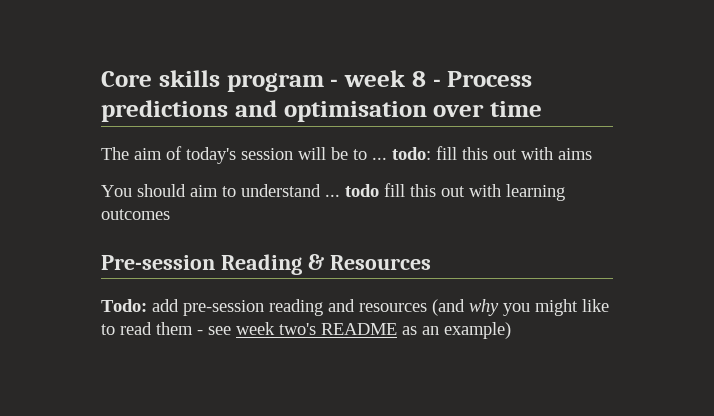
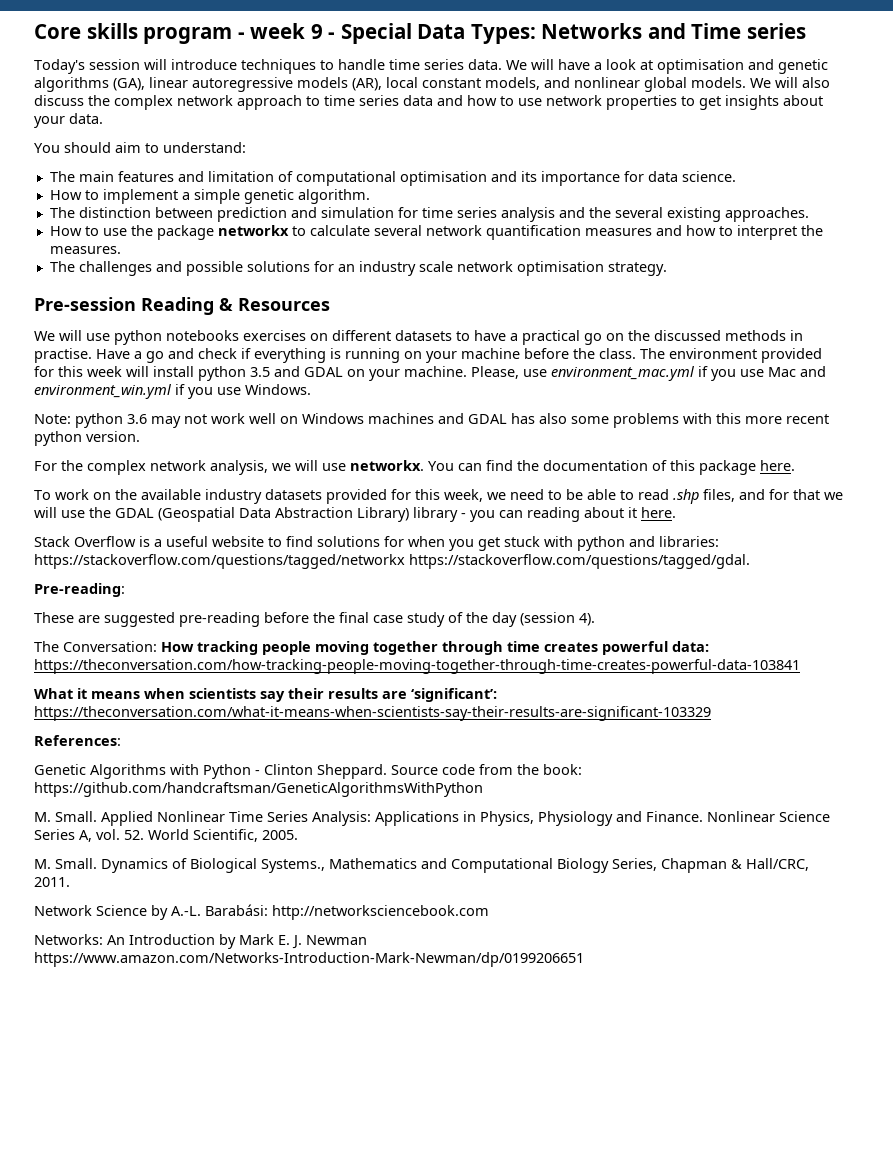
- Core skills program - week 8 - Process predictions and optimisation over time
- The aim of today's session will be to ... todo: fill this out with aims
- You should aim to understand ... todo fill this out with learning outcomes
+ Core skills program - week 9 - Special Data Types: Networks and Time series
+ Today's session will introduce techniques to handle time series data. We will have a look at optimisation and genetic algorithms (GA), linear autoregressive models (AR), local constant models, and nonlinear global models. We will also discuss the complex network approach to time series data and how to use network properties to get insights about your data.
+ You should aim to understand:
+ The main features and limitation of computational optimisation and its importance for data science.
+ How to implement a simple genetic algorithm.
+ The distinction between prediction and simulation for time series analysis and the several existing approaches.
+ How to use the package networkx to calculate several network quantification measures and how to interpret the measures.
+ The challenges and possible solutions for an industry scale network optimisation strategy.
  Pre-session Reading & Resources
- Todo: add pre-session reading and resources (and why you might like to read them - see week two's README as an example)
+ We will use python notebooks exercises on different datasets to have a practical go on the discussed methods in practise. Have a go and check if everything is running on your machine before the class. The environment provided for this week will install python 3.5 and GDAL on your machine. Please, use environment_mac.yml if you use Mac and environment_win.yml if you use Windows.
+ Note: python 3.6 may not work well on Windows machines and GDAL has also some problems with this more recent python version.
+ For the complex network analysis, we will use networkx. You can find the documentation of this package here.
+ To work on the available industry datasets provided for this week, we need to be able to read .shp files, and for that we will use the GDAL (Geospatial Data Abstraction Library) library - you can reading about it here.
+ Stack Overflow is a useful website to find solutions for when you get stuck with python and libraries: https://stackoverflow.com/questions/tagged/networkx https://stackoverflow.com/questions/tagged/gdal.
+ Pre-reading:
+ These are suggested pre-reading before the final case study of the day (session 4).
+ The Conversation: How tracking people moving together through time creates powerful data: https://theconversation.com/how-tracking-people-moving-together-through-time-creates-powerful-data-103841
+ What it means when scientists say their results are ‘significant’: https://theconversation.com/what-it-means-when-scientists-say-their-results-are-significant-103329
+ References:
+ Genetic Algorithms with Python - Clinton Sheppard. Source code from the book: https://github.com/handcraftsman/GeneticAlgorithmsWithPython
+ M. Small. Applied Nonlinear Time Series Analysis: Applications in Physics, Physiology and Finance. Nonlinear Science Series A, vol. 52. World Scientific, 2005.
+ M. Small. Dynamics of Biological Systems., Mathematics and Computational Biology Series, Chapman & Hall/CRC, 2011.
+ Network Science by A.-L. Barabási: http://networksciencebook.com
+ Networks: An Introduction by Mark E. J. Newman https://www.amazon.com/Networks-Introduction-Mark-Newman/dp/0199206651

